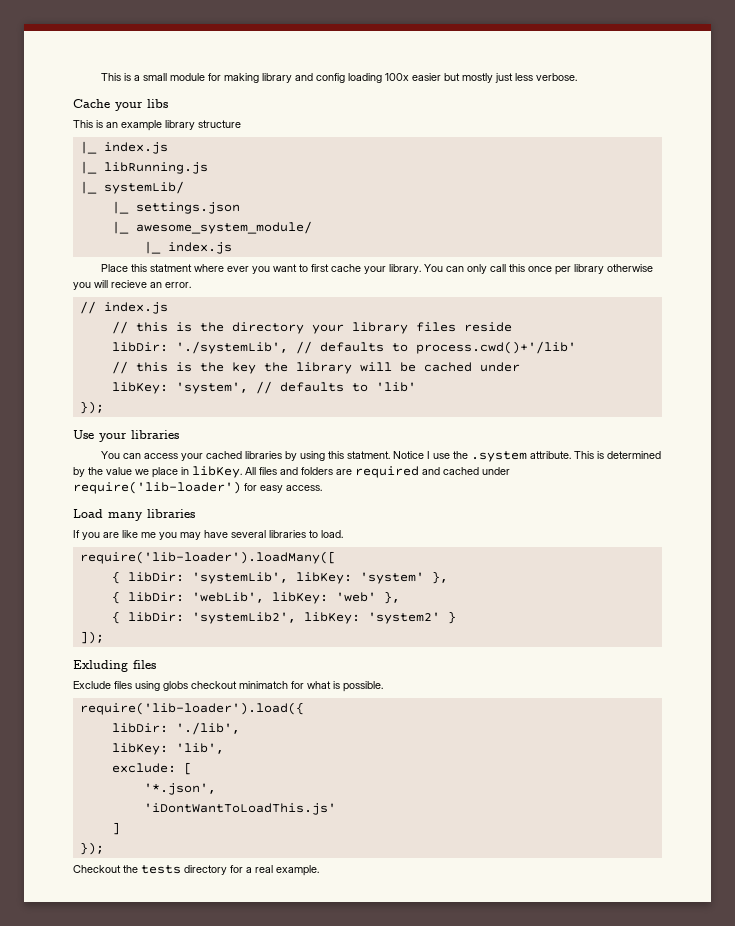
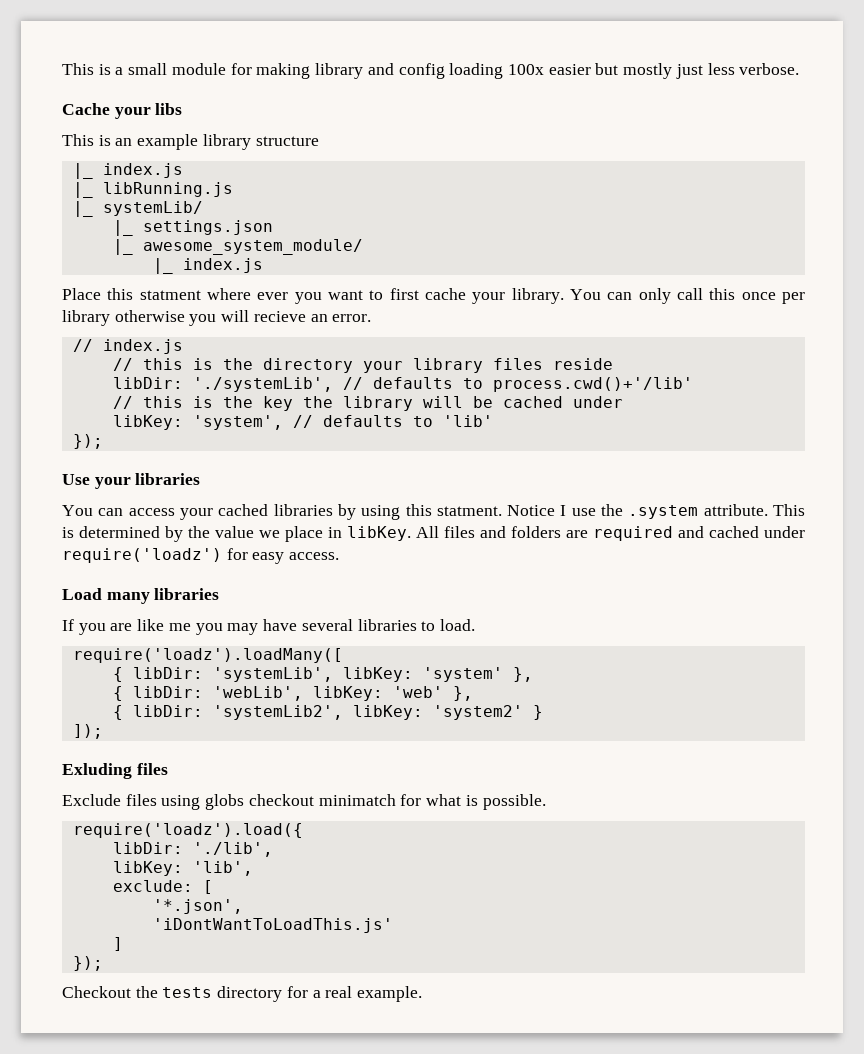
- All files and folders are required and cached under require('lib-loader') for easy access.
+ All files and folders are required and cached under require('loadz') for easy access.
- require('lib-loader').loadMany([
+ require('loadz').loadMany([
- require('lib-loader').load({
+ require('loadz').load({

